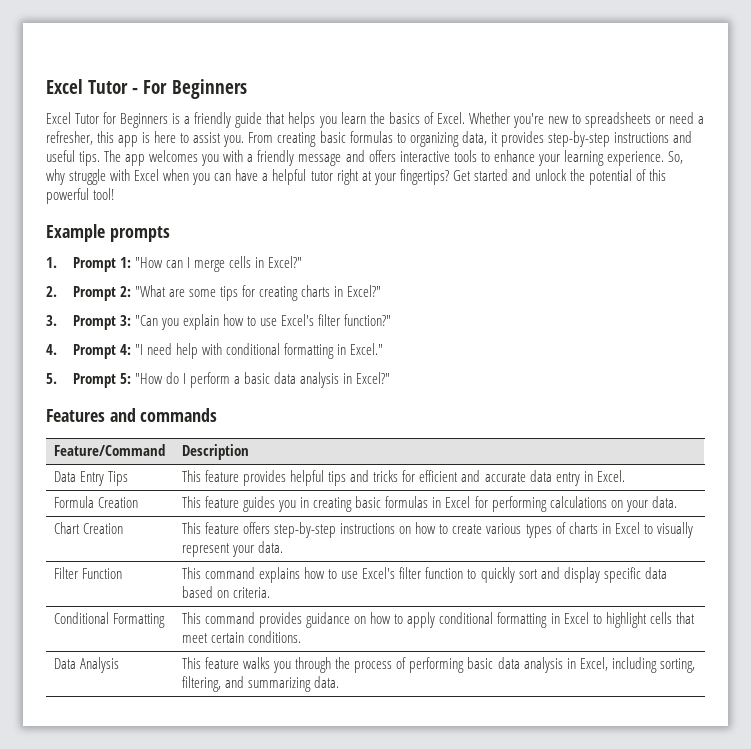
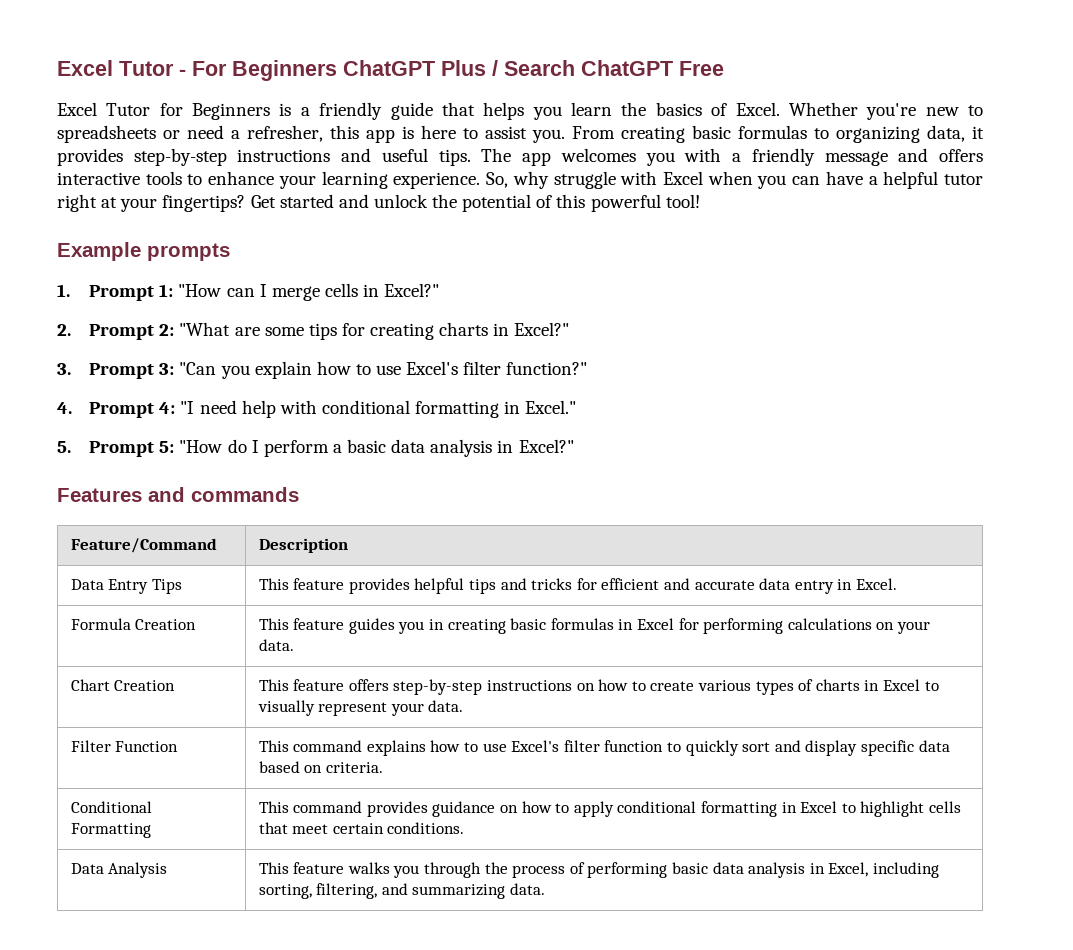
- Excel Tutor - For Beginners
+ Excel Tutor - For Beginners ChatGPT Plus / Search ChatGPT Free

